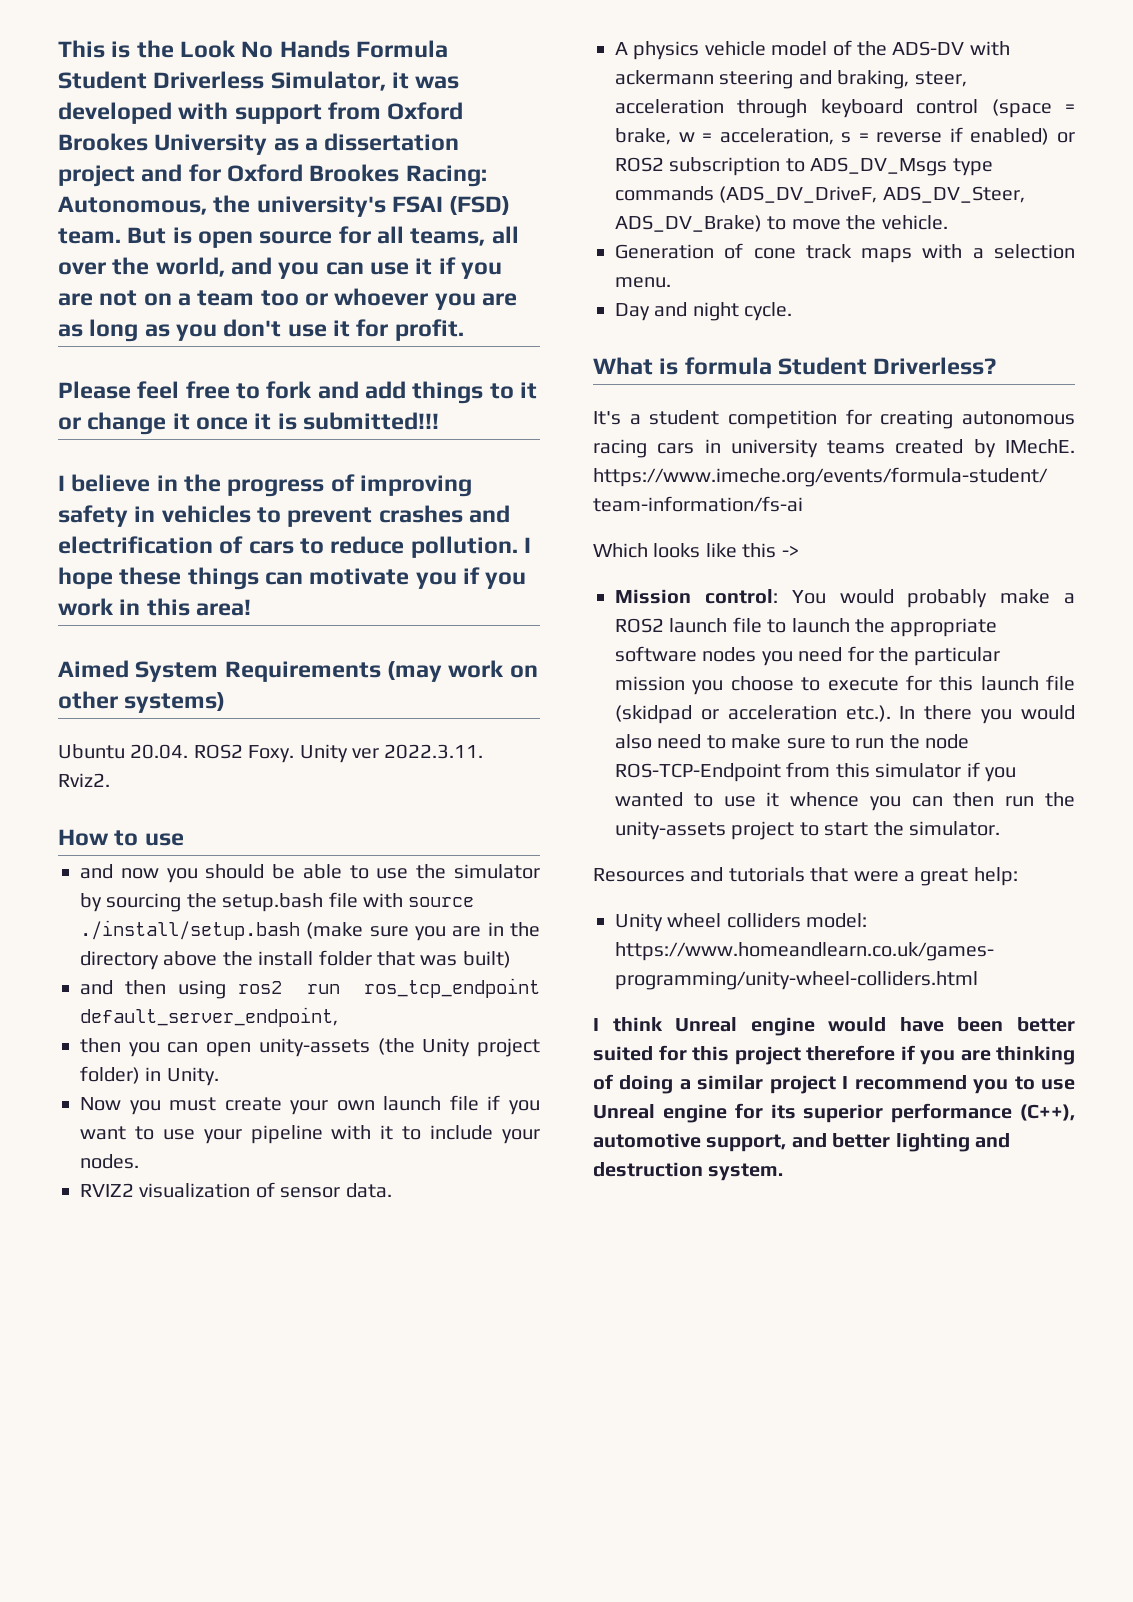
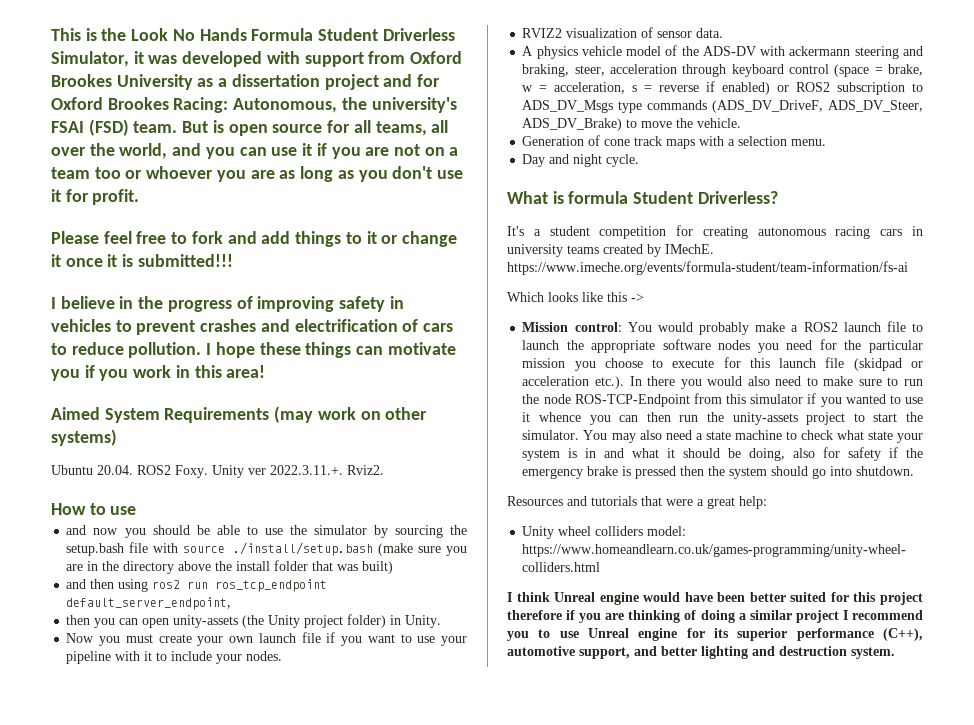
- Unity ver 2022.3.11. Rviz2.
+ Unity ver 2022.3.11.+. Rviz2.
+ You may also need a state machine to check what state your system is in and what it should be doing, also for safety if the emergency brake is pressed then the system should go into shutdown.

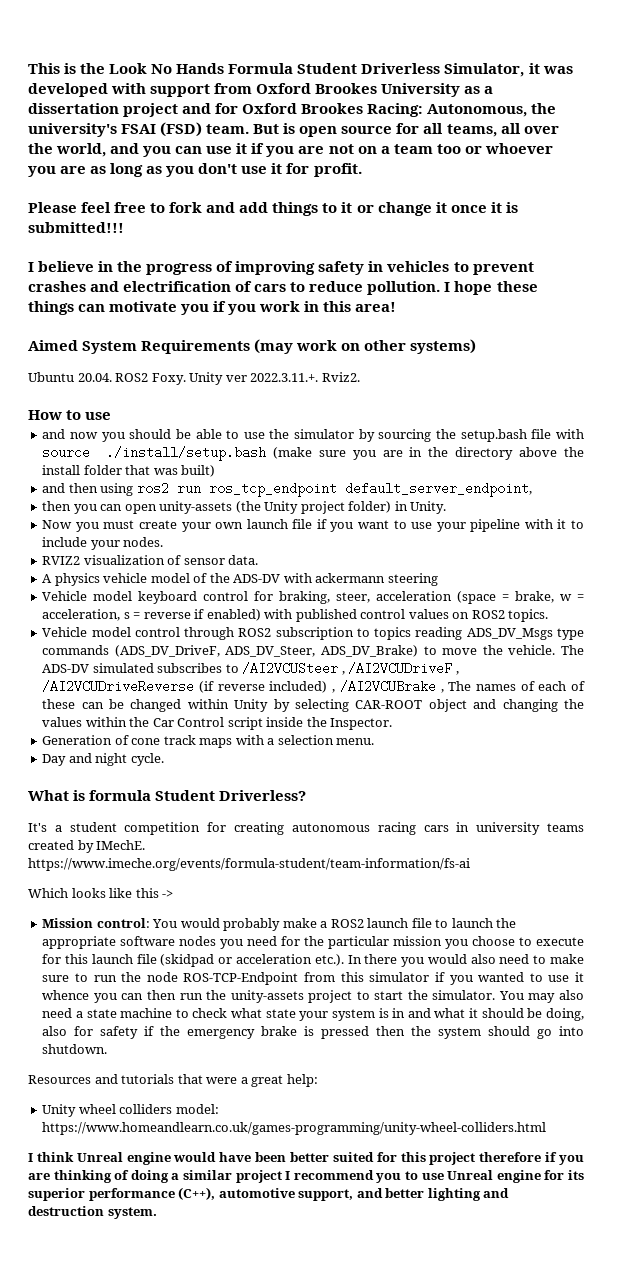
- A physics vehicle model of the ADS-DV with ackermann steering and braking, steer, acceleration through keyboard control (space = brake, w = acceleration, s = reverse if enabled) or ROS2 subscription to ADS_DV_Msgs type commands (ADS_DV_DriveF, ADS_DV_Steer, ADS_DV_Brake) to move the vehicle.
+ A physics vehicle model of the ADS-DV with ackermann steering
+ Vehicle model keyboard control for braking, steer, acceleration (space = brake, w = acceleration, s = reverse if enabled) with published control values on ROS2 topics.
+ Vehicle model control through ROS2 subscription to topics reading ADS_DV_Msgs type commands (ADS_DV_DriveF, ADS_DV_Steer, ADS_DV_Brake) to move the vehicle. The ADS-DV simulated subscribes to /AI2VCUSteer , /AI2VCUDriveF , /AI2VCUDriveReverse (if reverse included) , /AI2VCUBrake , The names of each of these can be changed within Unity by selecting CAR-ROOT object and changing the values within the Car Control script inside the Inspector.

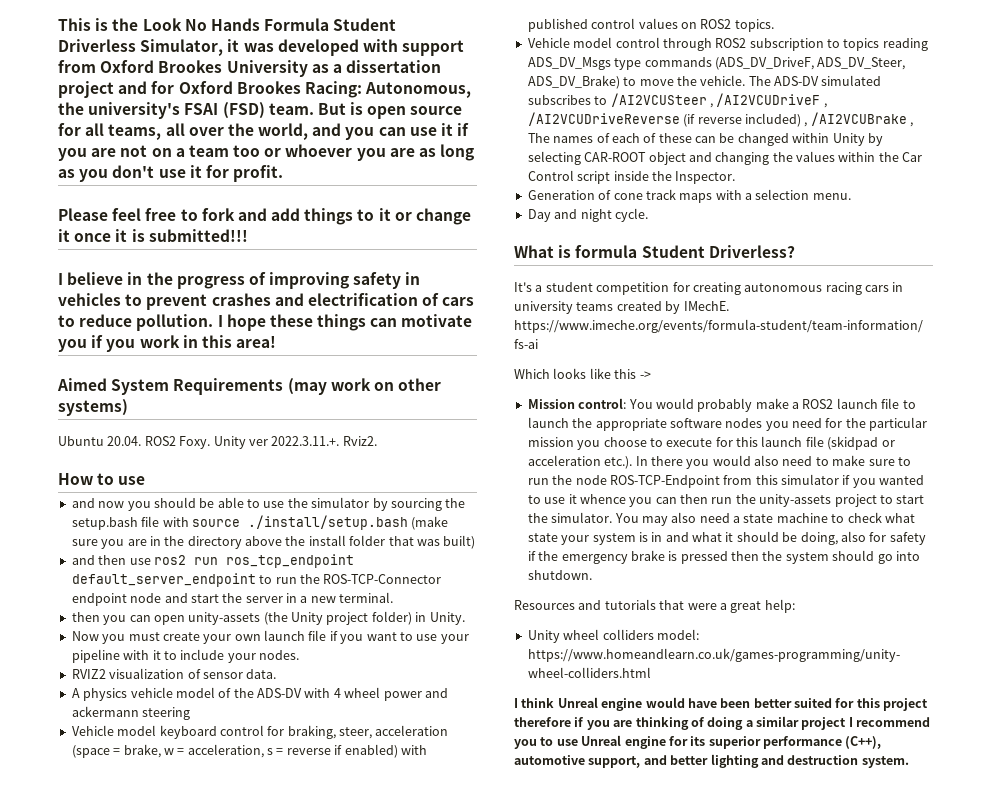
- and then using ros2 run ros_tcp_endpoint default_server_endpoint,
+ and then use ros2 run ros_tcp_endpoint default_server_endpoint to run the ROS-TCP-Connector endpoint node and start the server in a new terminal.
- A physics vehicle model of the ADS-DV with ackermann steering
+ A physics vehicle model of the ADS-DV with 4 wheel power and ackermann steering

